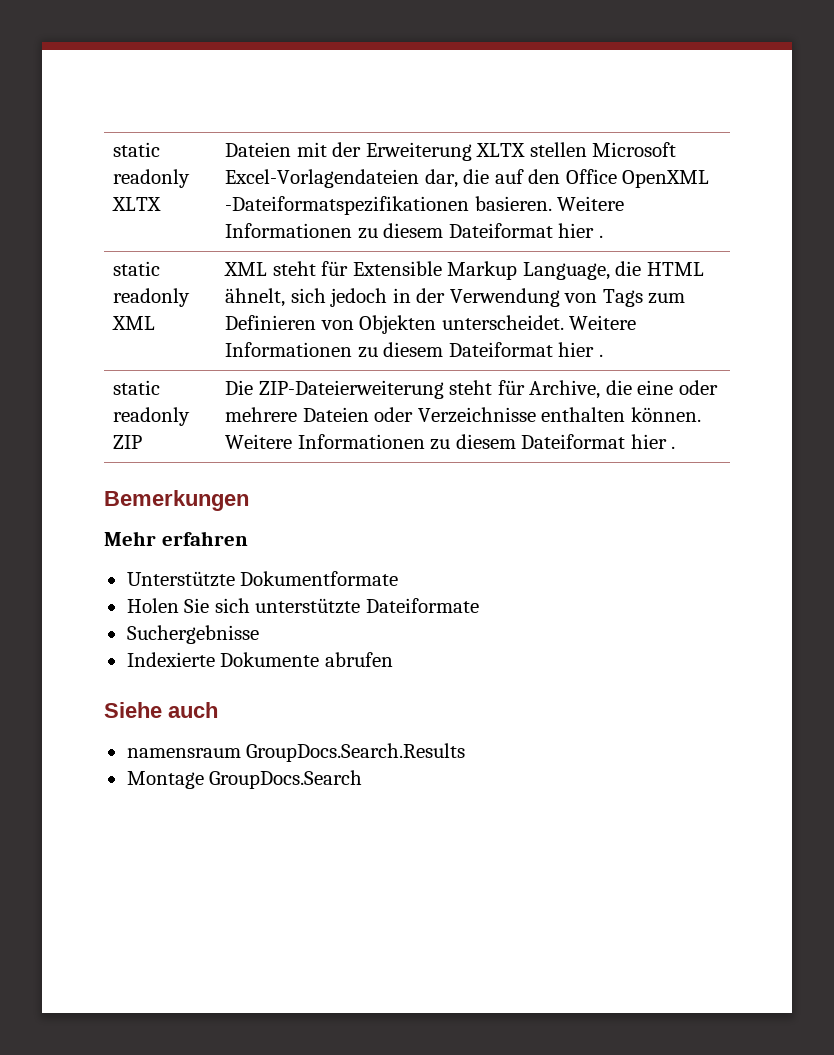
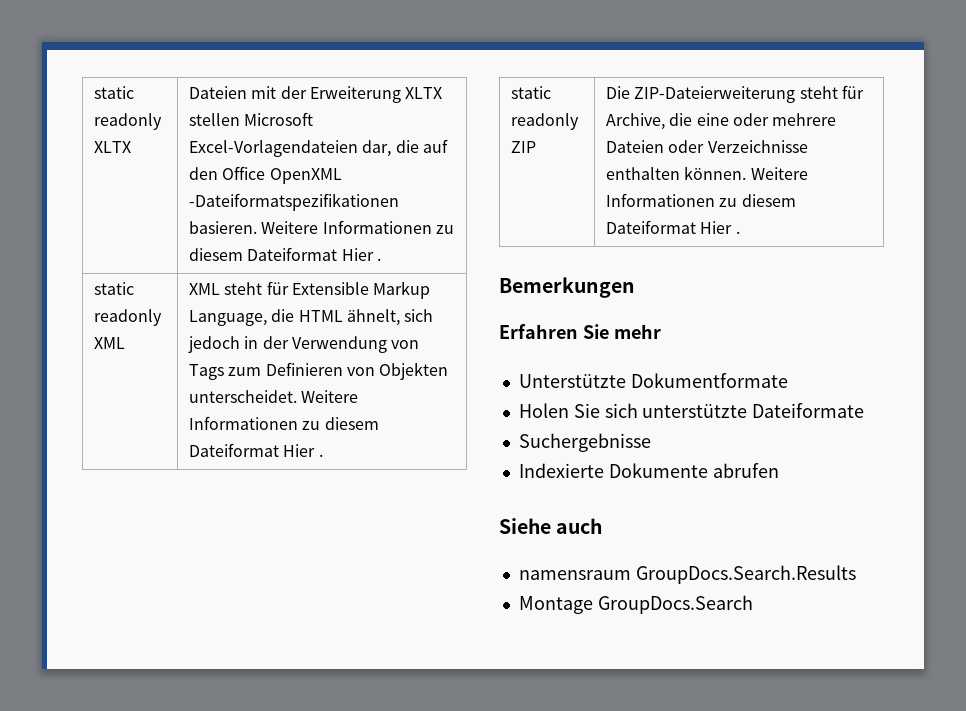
- static readonly XLTX | Dateien mit der Erweiterung XLTX stellen Microsoft Excel-Vorlagendateien dar, die auf den Office OpenXML -Dateiformatspezifikationen basieren. Weitere Informationen zu diesem Dateiformat hier .
+ static readonly XLTX | Dateien mit der Erweiterung XLTX stellen Microsoft Excel-Vorlagendateien dar, die auf den Office OpenXML -Dateiformatspezifikationen basieren. Weitere Informationen zu diesem Dateiformat Hier .
- static readonly XML | XML steht für Extensible Markup Language, die HTML ähnelt, sich jedoch in der Verwendung von Tags zum Definieren von Objekten unterscheidet. Weitere Informationen zu diesem Dateiformat hier .
+ static readonly XML | XML steht für Extensible Markup Language, die HTML ähnelt, sich jedoch in der Verwendung von Tags zum Definieren von Objekten unterscheidet. Weitere Informationen zu diesem Dateiformat Hier .
- static readonly ZIP | Die ZIP-Dateierweiterung steht für Archive, die eine oder mehrere Dateien oder Verzeichnisse enthalten können. Weitere Informationen zu diesem Dateiformat hier .
+ static readonly ZIP | Die ZIP-Dateierweiterung steht für Archive, die eine oder mehrere Dateien oder Verzeichnisse enthalten können. Weitere Informationen zu diesem Dateiformat Hier .
- Mehr erfahren
+ Erfahren Sie mehr

